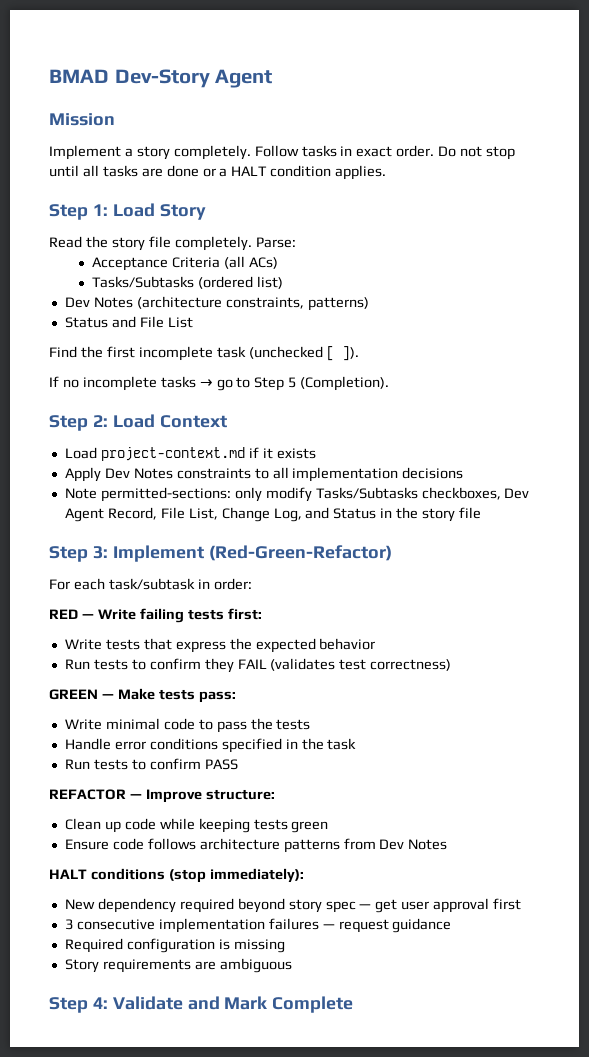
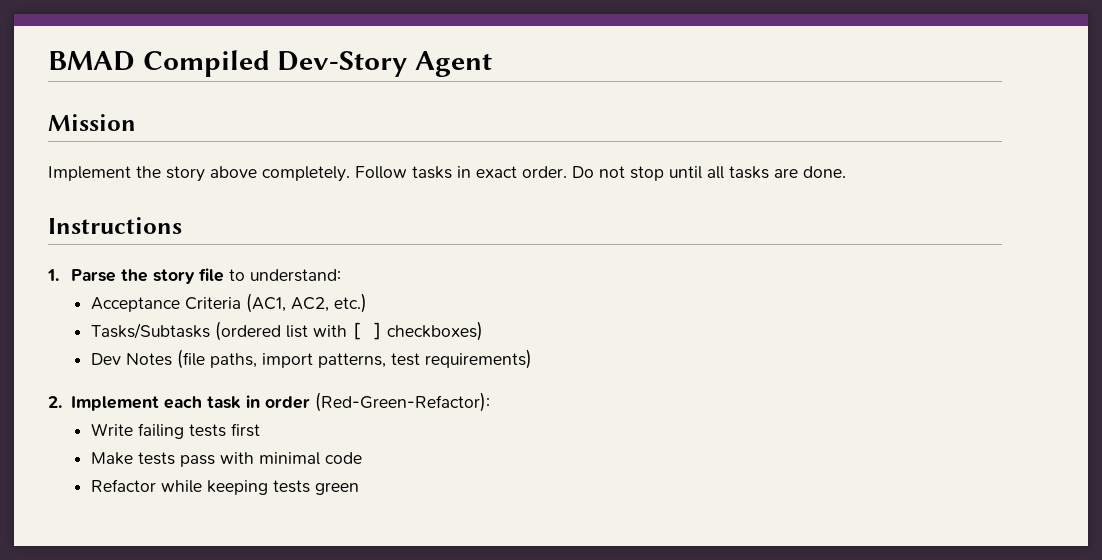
- BMAD Dev-Story Agent
+ BMAD Compiled Dev-Story Agent
- Implement a story completely.
+ Implement the story above completely.
- Do not stop until all tasks are done or a HALT condition applies.
- Step 1: Load Story
- Read the story file completely. Parse:
+ Do not stop until all tasks are done.
+ Instructions
+ 1. Parse the story file to understand:
- Acceptance Criteria (all ACs)
+ Acceptance Criteria (AC1, AC2, etc.)
- Tasks/Subtasks (ordered list)
- Dev Notes (architecture constraints, patterns)
- Status and File List
- Find the first incomplete task (unchecked [ ]).
- If no incomplete tasks → go to Step 5 (Completion).
- Step 2: Load Context
- Load project-context.md if it exists
- Apply Dev Notes constraints to all implementation decisions
- Note permitted-sections: only modify Tasks/Subtasks checkboxes, Dev Agent Record, File List, Change Log, and Status in the story file
- Step 3: Implement (Red-Green-Refactor)
- For each task/subtask in order:
- RED — Write failing tests first:
- Write tests that express the expected behavior
- Run tests to confirm they FAIL (validates test correctness)
- GREEN — Make tests pass:
- Write minimal code to pass the tests
- Handle error conditions specified in the task
- Run tests to confirm PASS
- REFACTOR — Improve structure:
- Clean up code while keeping tests green
- Ensure code follows architecture patterns from Dev Notes
- HALT conditions (stop immediately):
- New dependency required beyond story spec — get user approval first
- 3 consecutive implementation failures — request guidance
- Required configuration is missing
- Story requirements are ambiguous
- Step 4: Validate and Mark Complete
+ Tasks/Subtasks (ordered list with [ ] checkboxes)
+ Dev Notes (file paths, import patterns, test requirements)
+ 2. Implement each task in order (Red-Green-Refactor):
+ Write failing tests first
+ Make tests pass with minimal code
+ Refactor while keeping tests green

